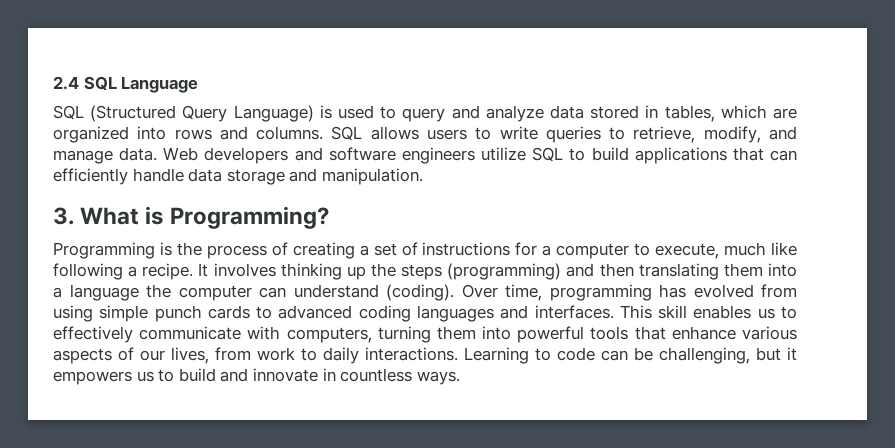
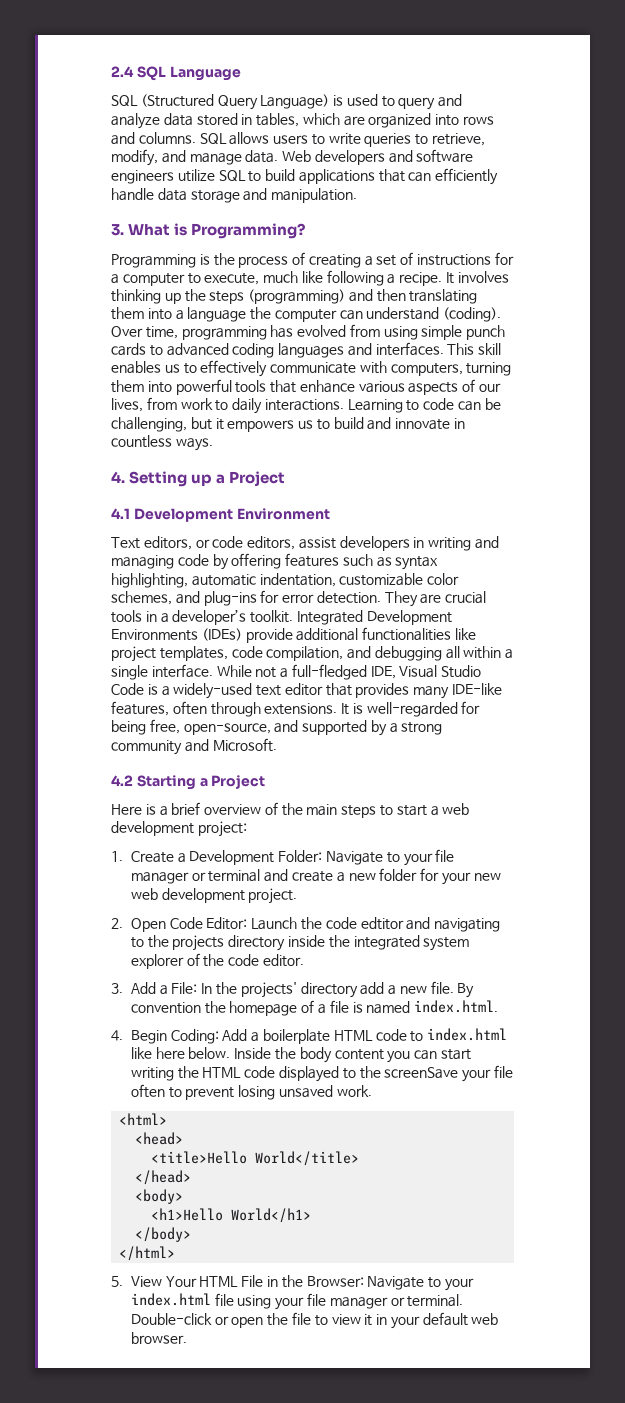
+ 4. Setting up a Project
+ 4.1 Development Environment
+ Text editors, or code editors, assist developers in writing and managing code by offering features such as syntax highlighting, automatic indentation, customizable color schemes, and plug-ins for error detection. They are crucial tools in a developer’s toolkit. Integrated Development Environments (IDEs) provide additional functionalities like project templates, code compilation, and debugging all within a single interface. While not a full-fledged IDE, Visual Studio Code is a widely-used text editor that provides many IDE-like features, often through extensions. It is well-regarded for being free, open-source, and supported by a strong community and Microsoft.
+ 4.2 Starting a Project
+ Here is a brief overview of the main steps to start a web development project:
+ 1. Create a Development Folder: Navigate to your file manager or terminal and create a new folder for your new web development project.
+ 2. Open Code Editor: Launch the code edtitor and navigating to the projects directory inside the integrated system explorer of the code editor.
+ 3. Add a File: In the projects' directory add a new file. By convention the homepage of a file is named index.html.
+ 4. Begin Coding: Add a boilerplate HTML code to index.html like here below. Inside the body content you can start writing the HTML code displayed to the screenSave your file often to prevent losing unsaved work.
+ <html>
+ <head>
+ <title>Hello World</title>
+ </head>
+ <body>
+ <h1>Hello World</h1>
+ </body>
+ </html>
+ 5. View Your HTML File in the Browser: Navigate to your index.html file using your file manager or terminal. Double-click or open the file to view it in your default web browser.

